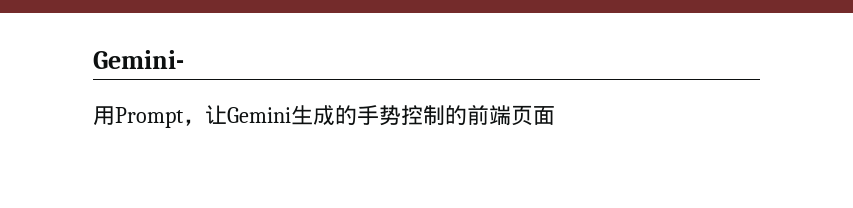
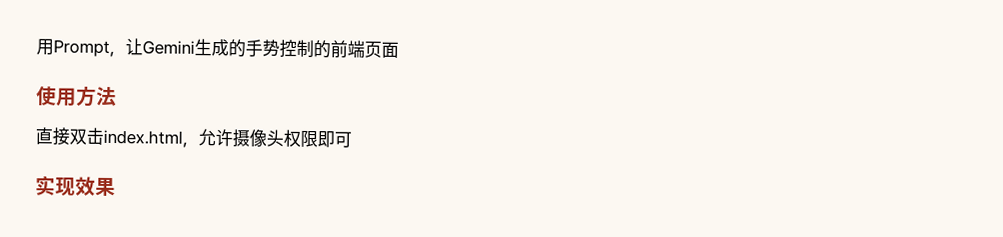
- Gemini-
+ 使用方法
+ 直接双击index.html，允许摄像头权限即可
+ 实现效果

